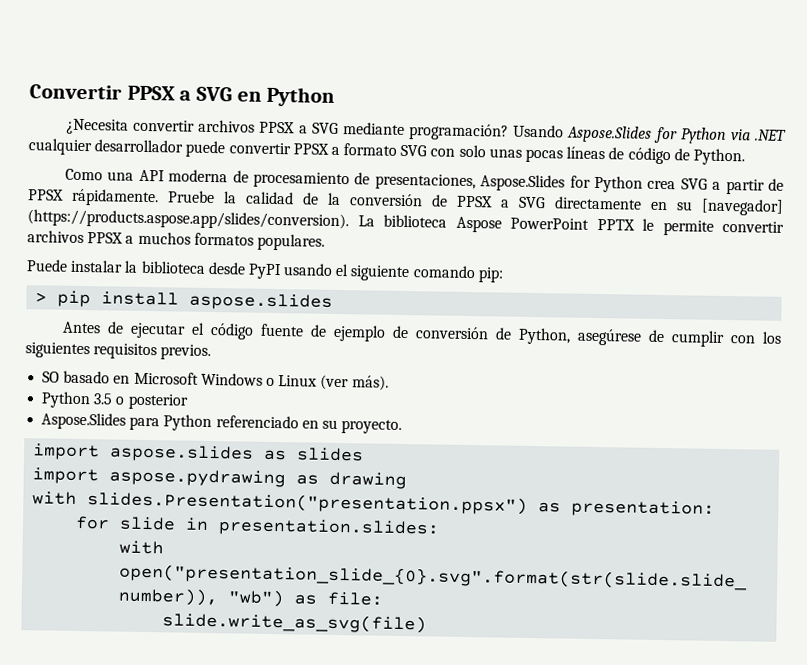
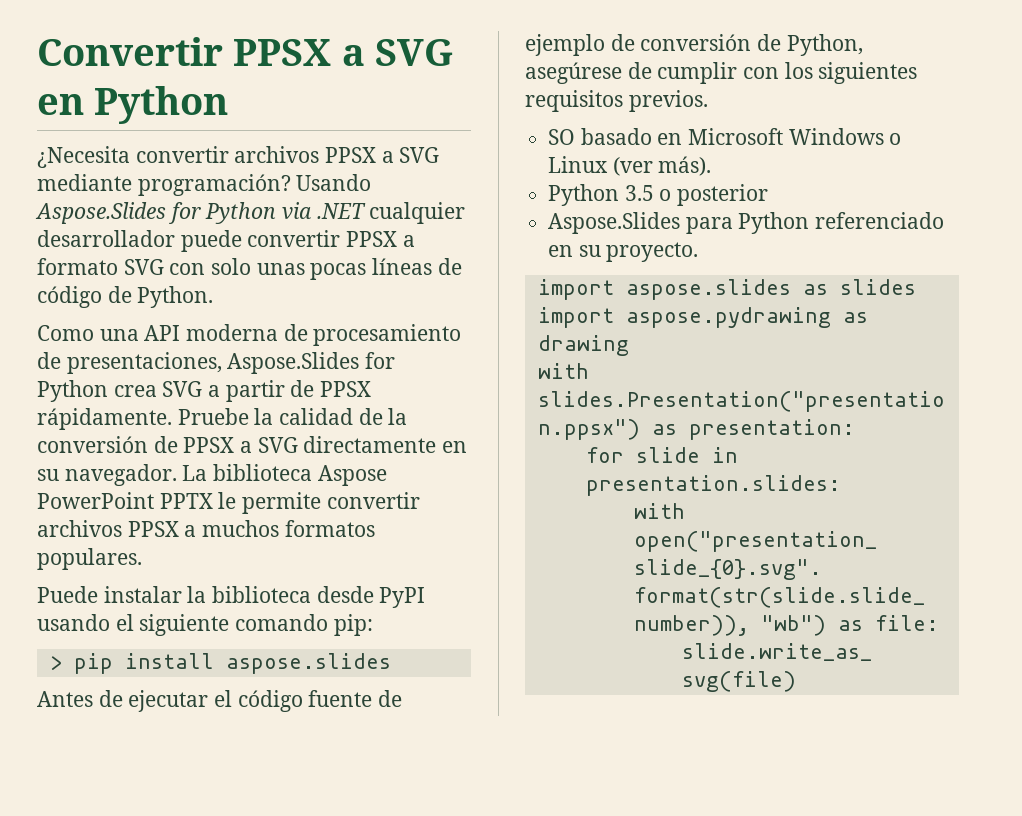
- Pruebe la calidad de la conversión de PPSX a SVG directamente en su [navegador] (https://products.aspose.app/slides/conversion). La biblioteca Aspose PowerPoint PPTX le permite convertir archivos PPSX a muchos formatos populares.
+ Pruebe la calidad de la conversión de PPSX a SVG directamente en su navegador. La biblioteca Aspose PowerPoint PPTX le permite convertir archivos PPSX a muchos formatos populares.

